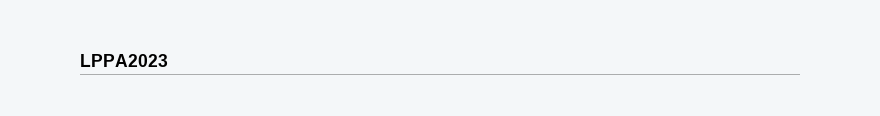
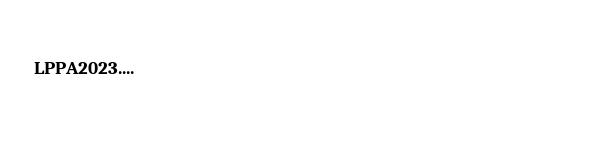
- LPPA2023
+ LPPA2023....

